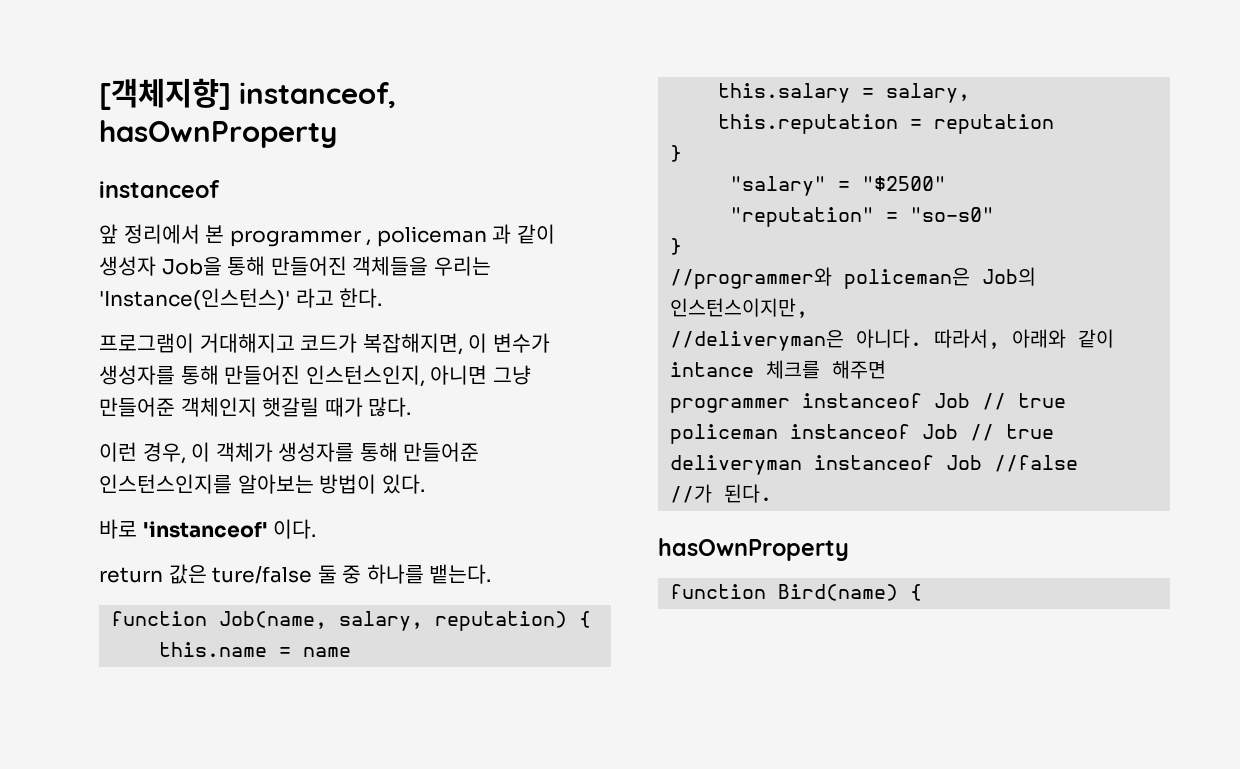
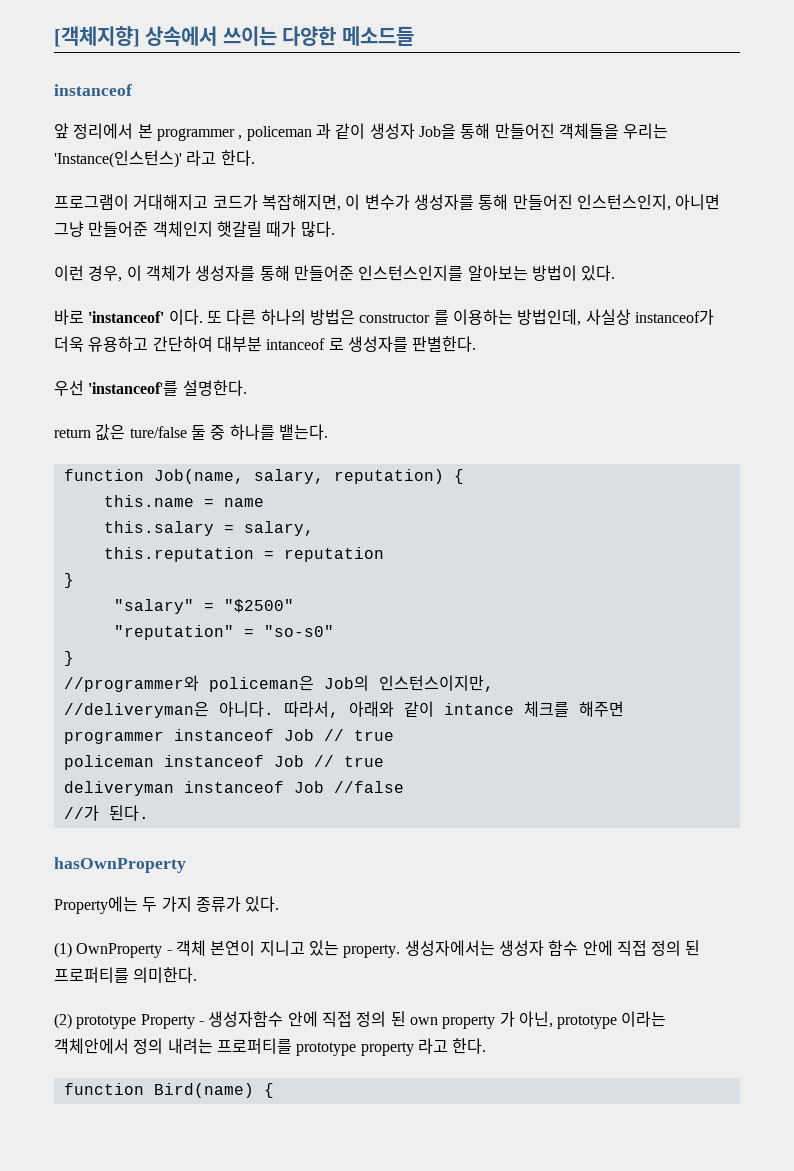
- [객체지향] instanceof, hasOwnProperty
+ [객체지향] 상속에서 쓰이는 다양한 메소드들
+ 또 다른 하나의 방법은 constructor 를 이용하는 방법인데, 사실상 instanceof가 더욱 유용하고 간단하여 대부분 intanceof 로 생성자를 판별한다.
+ 우선 'instanceof'를 설명한다.
+ Property에는 두 가지 종류가 있다.
+ (1) OwnProperty - 객체 본연이 지니고 있는 property. 생성자에서는 생성자 함수 안에 직접 정의 된 프로퍼티를 의미한다.
+ (2) prototype Property - 생성자함수 안에 직접 정의 된 own property 가 아닌, prototype 이라는 객체안에서 정의 내려는 프로퍼티를 prototype property 라고 한다.

